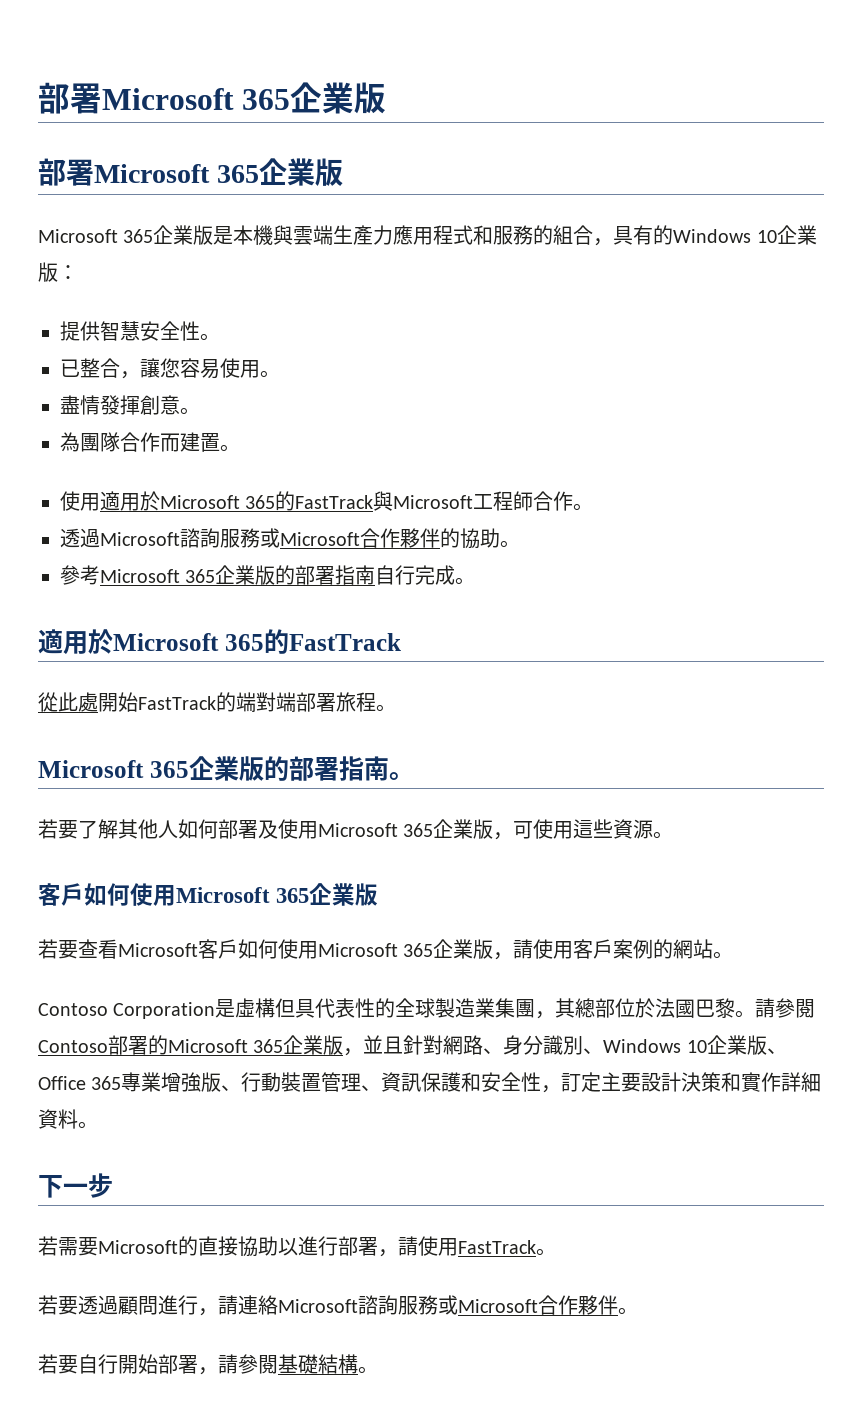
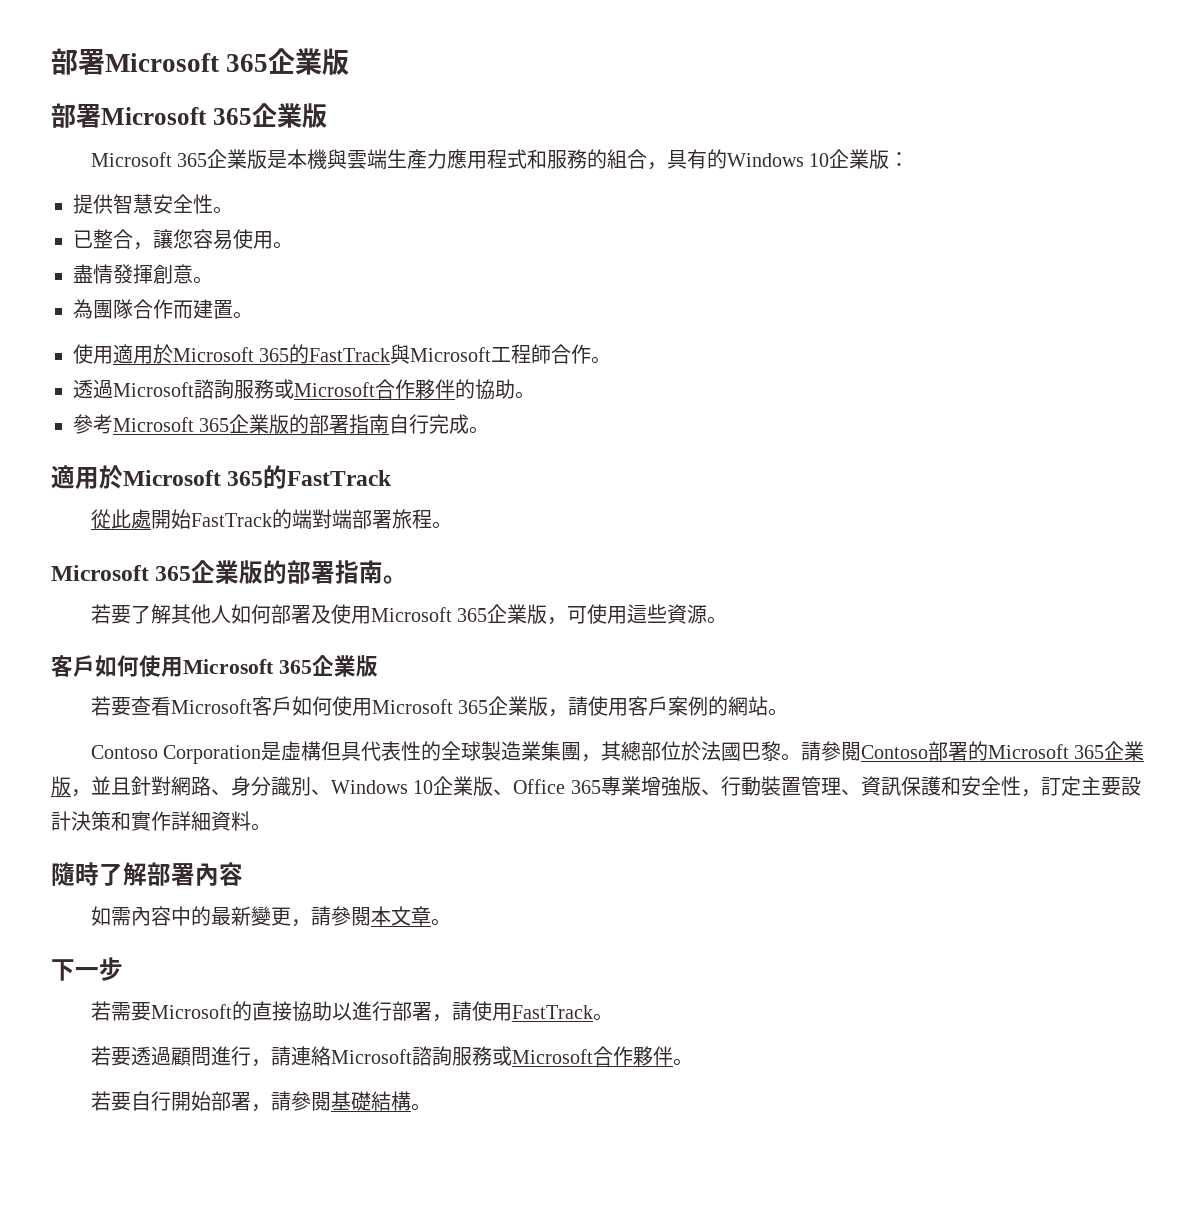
+ 隨時了解部署內容
+ 如需內容中的最新變更，請參閱本文章。

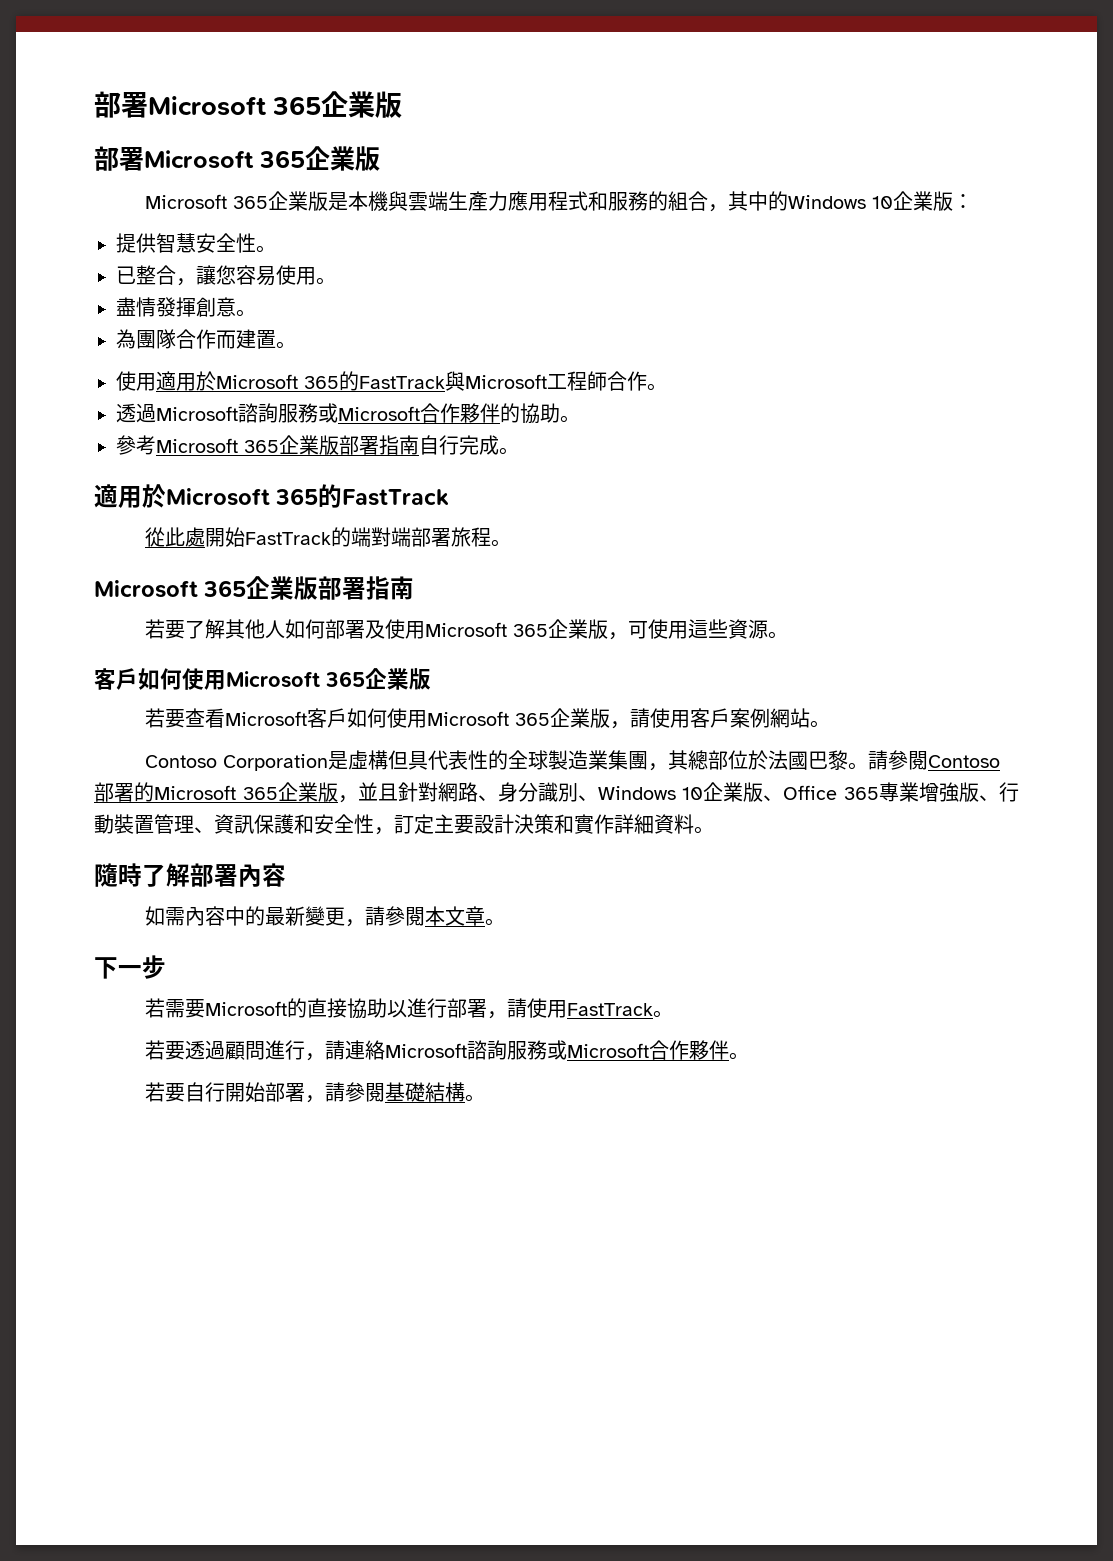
- Microsoft 365企業版是本機與雲端生產力應用程式和服務的組合，具有的Windows 10企業版：
+ Microsoft 365企業版是本機與雲端生產力應用程式和服務的組合，其中的Windows 10企業版：
- 參考Microsoft 365企業版的部署指南自行完成。
+ 參考Microsoft 365企業版部署指南自行完成。
  從此處開始FastTrack的端對端部署旅程。
- Microsoft 365企業版的部署指南。
+ Microsoft 365企業版部署指南
- 若要查看Microsoft客戶如何使用Microsoft 365企業版，請使用客戶案例的網站。
+ 若要查看Microsoft客戶如何使用Microsoft 365企業版，請使用客戶案例網站。

